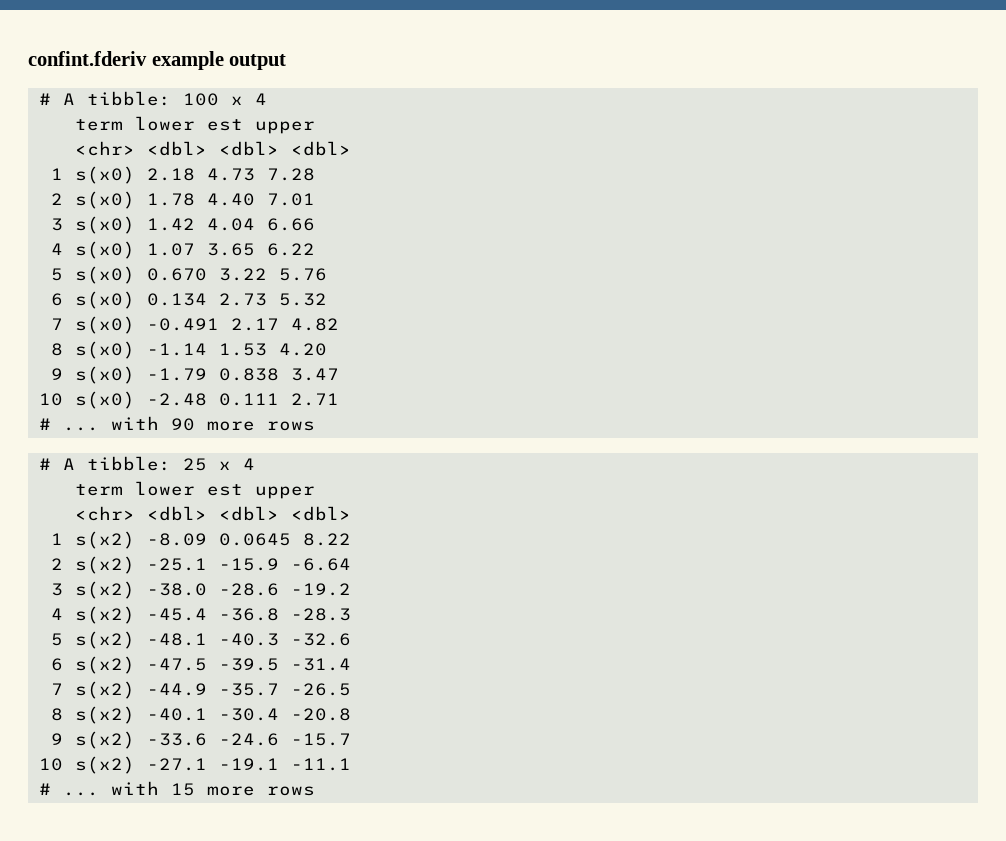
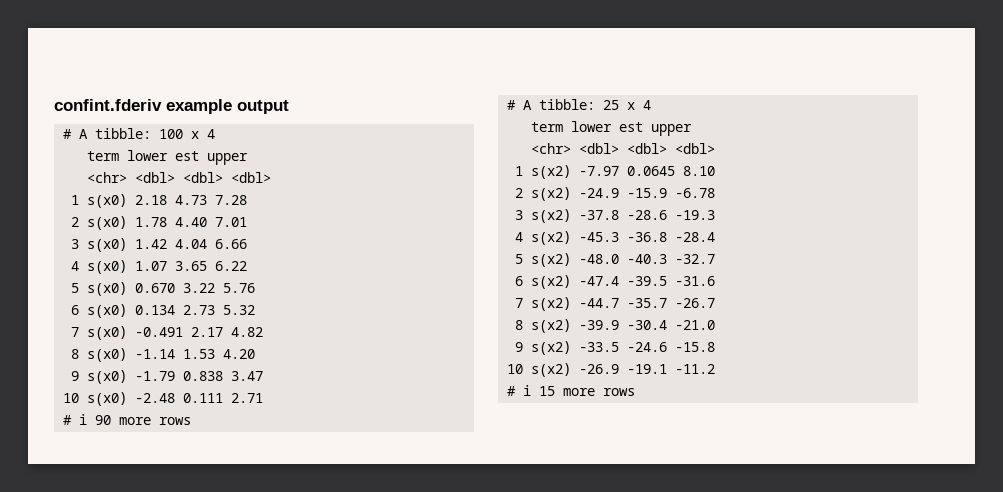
- # ... with 90 more rows
+ # i 90 more rows
- 1 s(x2) -8.09 0.0645 8.22
+ 1 s(x2) -7.97 0.0645 8.10
- 2 s(x2) -25.1 -15.9 -6.64
+ 2 s(x2) -24.9 -15.9 -6.78
- 3 s(x2) -38.0 -28.6 -19.2
+ 3 s(x2) -37.8 -28.6 -19.3
- 4 s(x2) -45.4 -36.8 -28.3
+ 4 s(x2) -45.3 -36.8 -28.4
- 5 s(x2) -48.1 -40.3 -32.6
+ 5 s(x2) -48.0 -40.3 -32.7
- 6 s(x2) -47.5 -39.5 -31.4
+ 6 s(x2) -47.4 -39.5 -31.6
- 7 s(x2) -44.9 -35.7 -26.5
+ 7 s(x2) -44.7 -35.7 -26.7
- 8 s(x2) -40.1 -30.4 -20.8
+ 8 s(x2) -39.9 -30.4 -21.0
- 9 s(x2) -33.6 -24.6 -15.7
+ 9 s(x2) -33.5 -24.6 -15.8
- 10 s(x2) -27.1 -19.1 -11.1
- # ... with 15 more rows
+ 10 s(x2) -26.9 -19.1 -11.2
+ # i 15 more rows

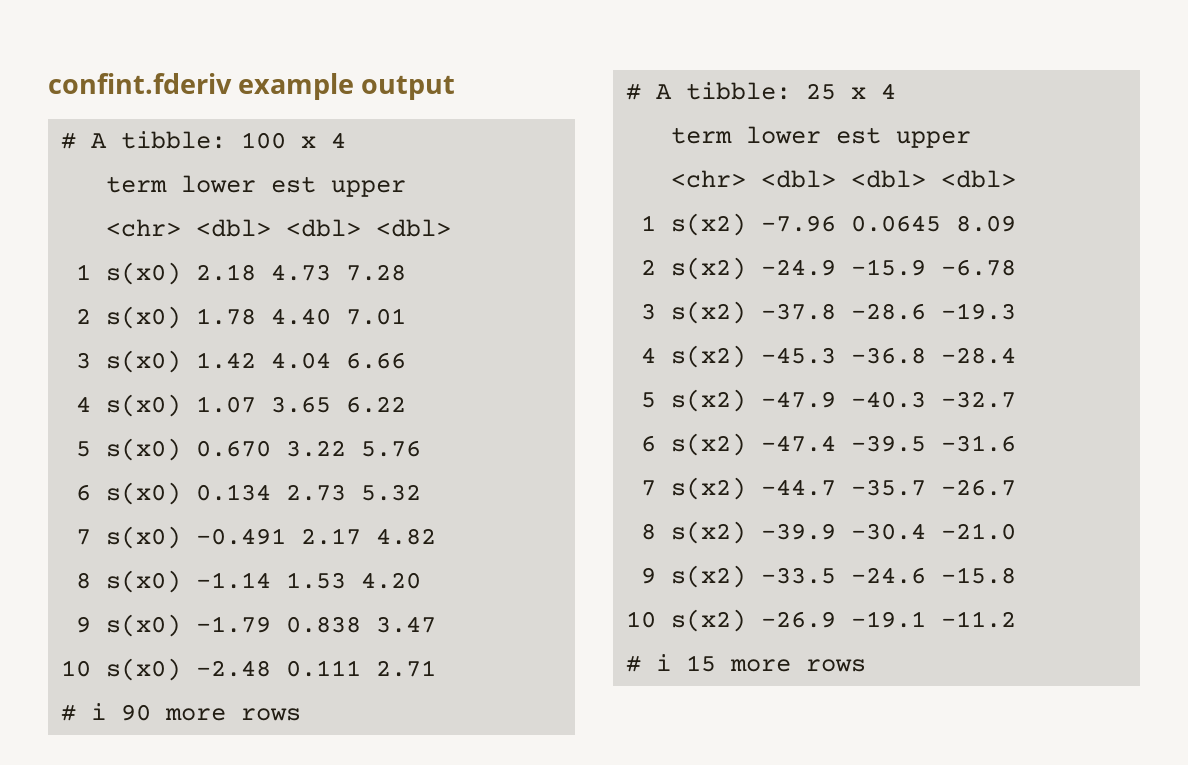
- 1 s(x2) -7.97 0.0645 8.10
+ 1 s(x2) -7.96 0.0645 8.09
- 5 s(x2) -48.0 -40.3 -32.7
+ 5 s(x2) -47.9 -40.3 -32.7

